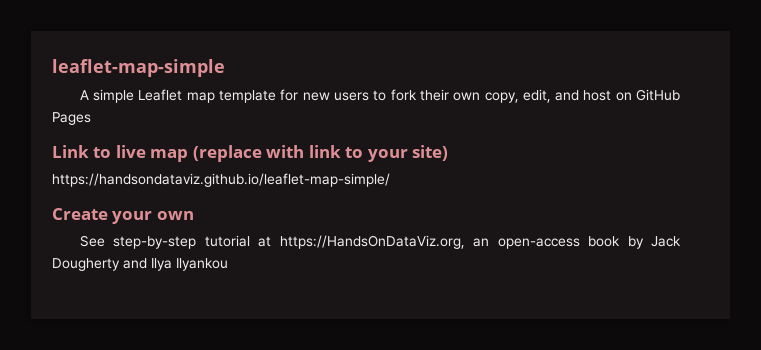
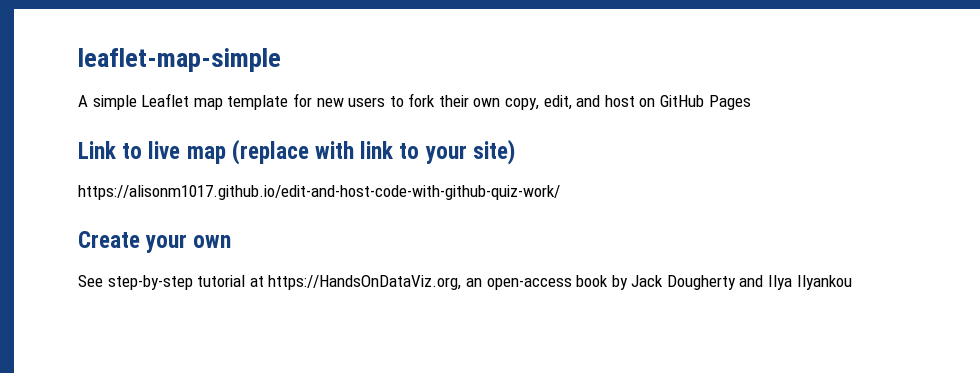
- https://handsondataviz.github.io/leaflet-map-simple/
+ https://alisonm1017.github.io/edit-and-host-code-with-github-quiz-work/

